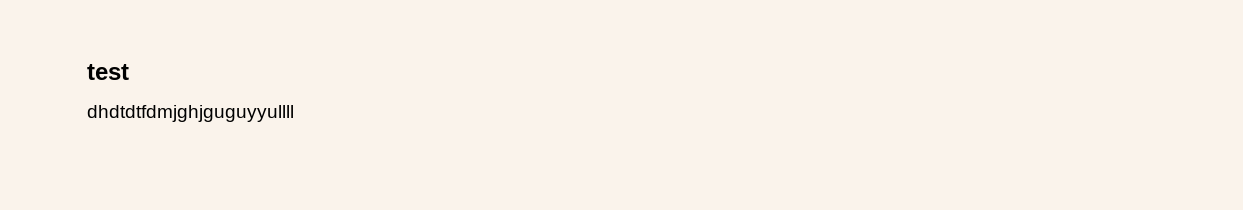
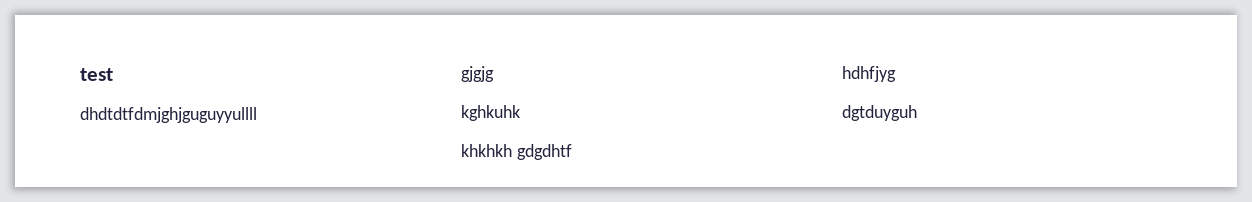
+ gjgjg
+ kghkuhk
+ khkhkh gdgdhtf
+ hdhfjyg
+ dgtduyguh

